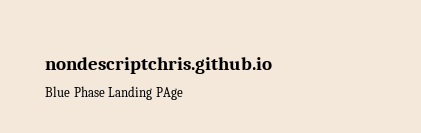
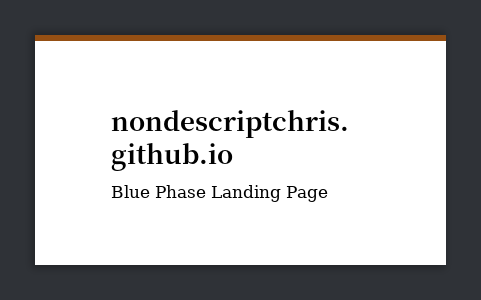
- Blue Phase Landing PAge
+ Blue Phase Landing Page

